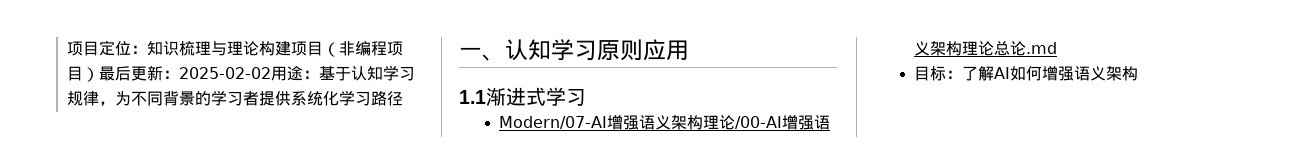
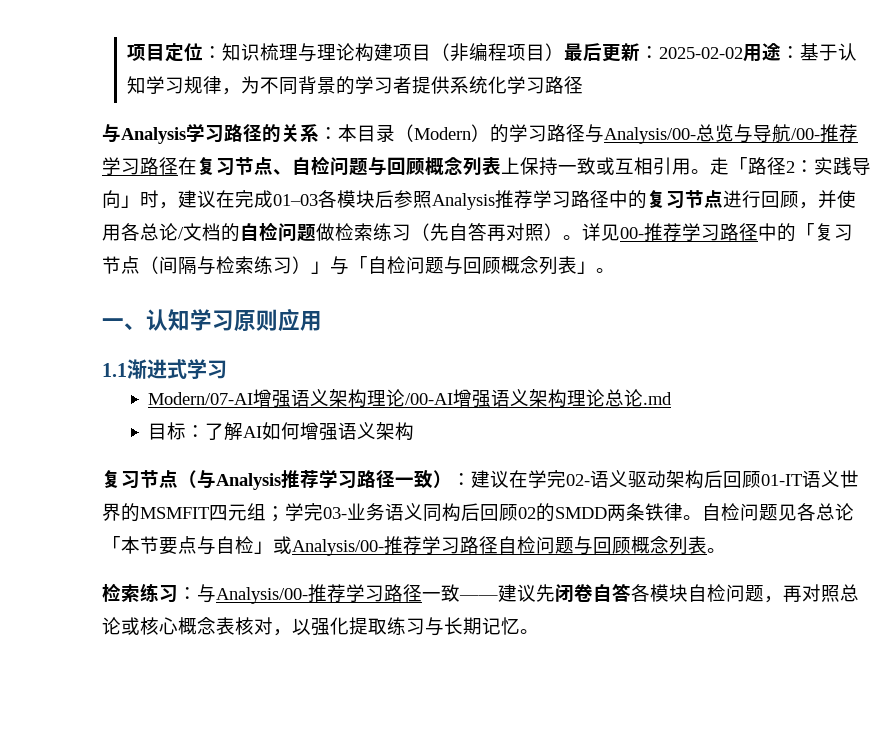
+ 与Analysis学习路径的关系：本目录（Modern）的学习路径与Analysis/00-总览与导航/00-推荐学习路径在复习节点、自检问题与回顾概念列表上保持一致或互相引用。走「路径2：实践导向」时，建议在完成01–03各模块后参照Analysis推荐学习路径中的复习节点进行回顾，并使用各总论/文档的自检问题做检索练习（先自答再对照）。详见00-推荐学习路径中的「复习节点（间隔与检索练习）」与「自检问题与回顾概念列表」。
+ 复习节点（与Analysis推荐学习路径一致）：建议在学完02-语义驱动架构后回顾01-IT语义世界的MSMFIT四元组；学完03-业务语义同构后回顾02的SMDD两条铁律。自检问题见各总论「本节要点与自检」或Analysis/00-推荐学习路径自检问题与回顾概念列表。
+ 检索练习：与Analysis/00-推荐学习路径一致——建议先闭卷自答各模块自检问题，再对照总论或核心概念表核对，以强化提取练习与长期记忆。

